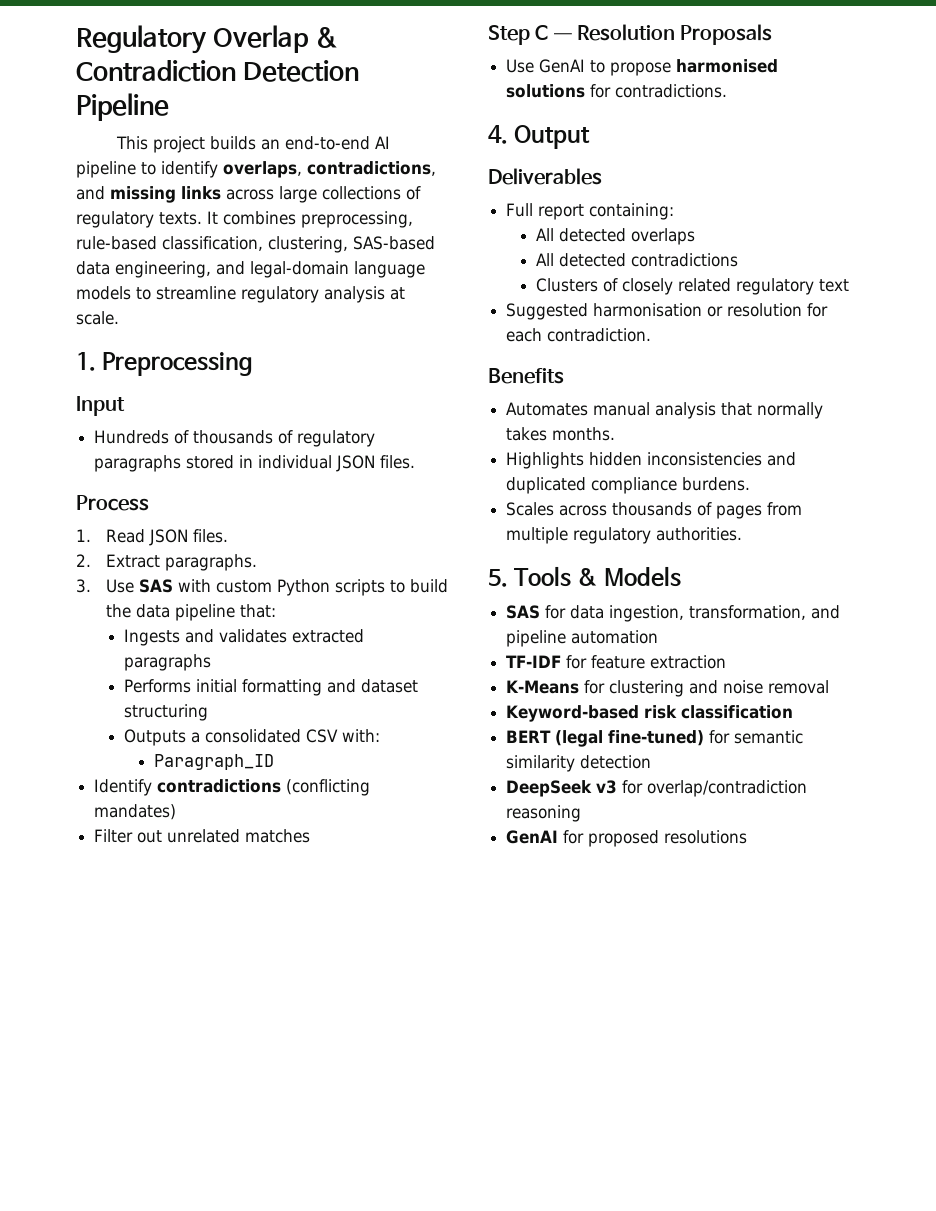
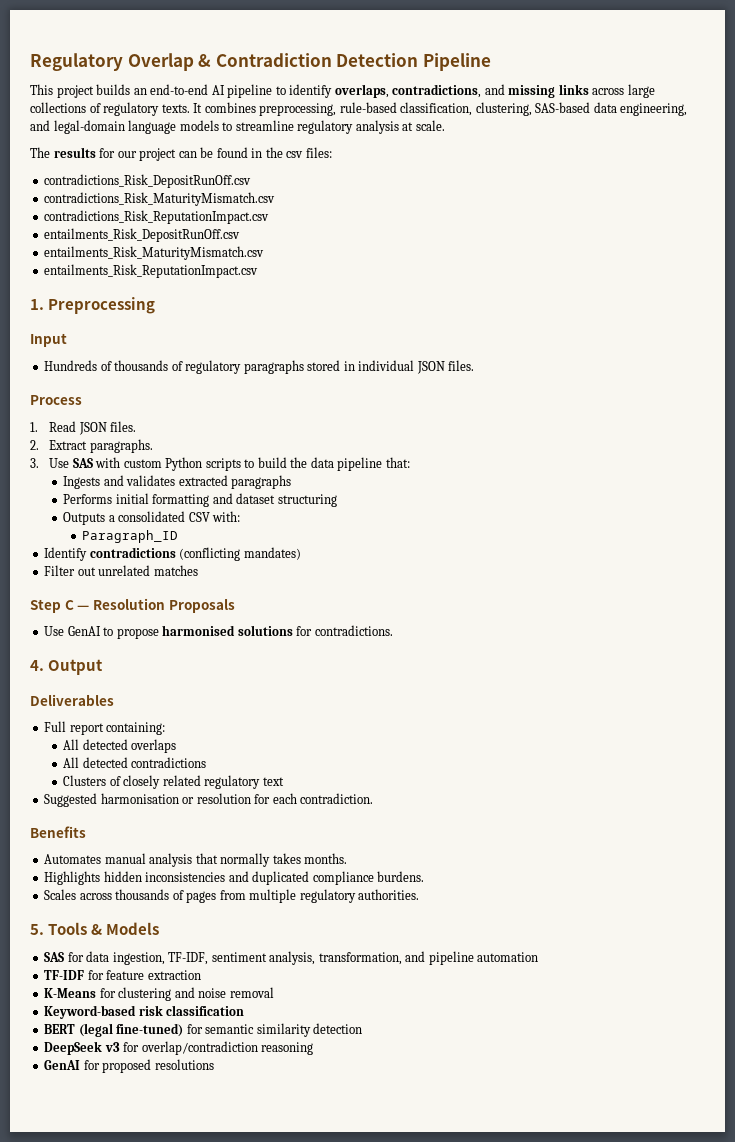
+ The results for our project can be found in the csv files:
+ contradictions_Risk_DepositRunOff.csv
+ contradictions_Risk_MaturityMismatch.csv
+ contradictions_Risk_ReputationImpact.csv
+ entailments_Risk_DepositRunOff.csv
+ entailments_Risk_MaturityMismatch.csv
+ entailments_Risk_ReputationImpact.csv
- SAS for data ingestion, transformation, and pipeline automation
+ SAS for data ingestion, TF-IDF, sentiment analysis, transformation, and pipeline automation

